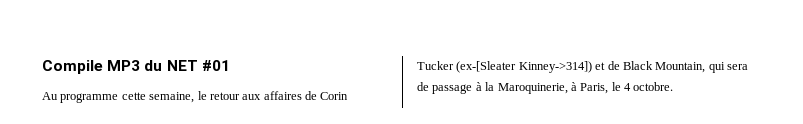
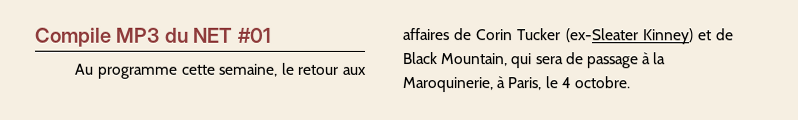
- Au programme cette semaine, le retour aux affaires de Corin Tucker (ex-[Sleater Kinney->314]) et de Black Mountain, qui sera de passage à la Maroquinerie, à Paris, le 4 octobre.
+ Au programme cette semaine, le retour aux affaires de Corin Tucker (ex-Sleater Kinney) et de Black Mountain, qui sera de passage à la Maroquinerie, à Paris, le 4 octobre.

